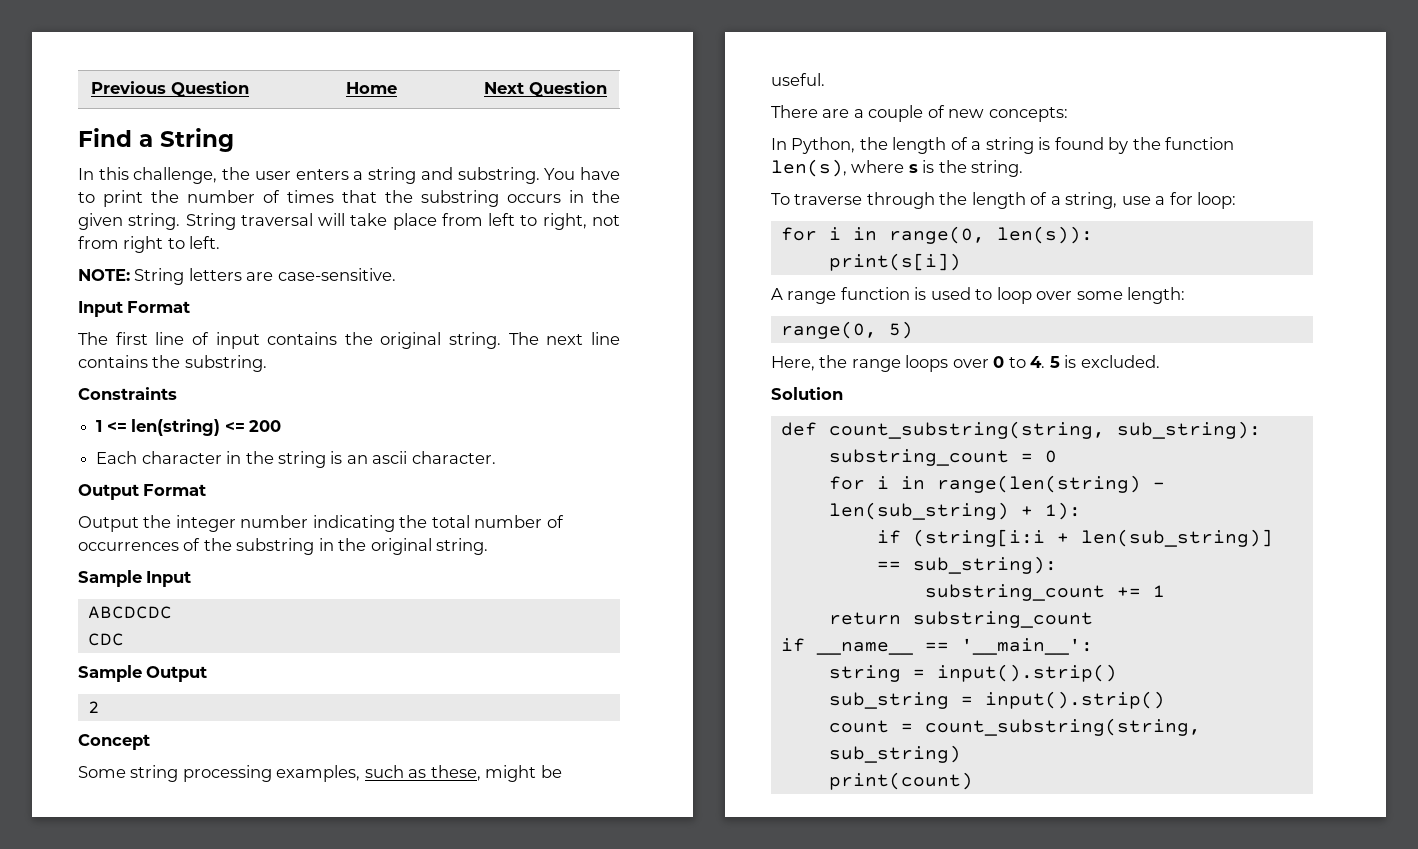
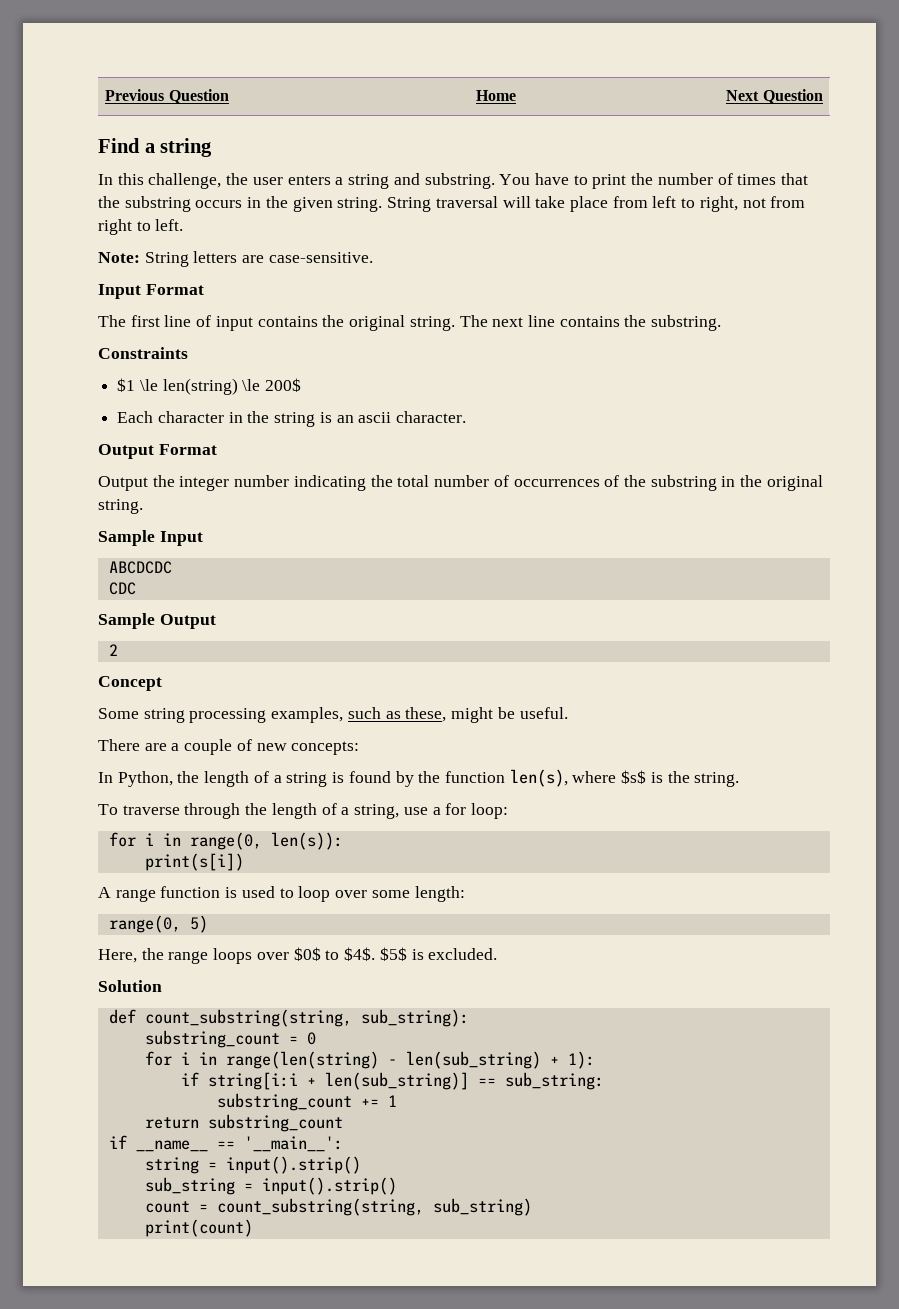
- Find a String
+ Find a string
- NOTE: String letters are case-sensitive.
+ Note: String letters are case-sensitive.
- 1 <= len(string) <= 200
+ $1 \le len(string) \le 200$
- In Python, the length of a string is found by the function len(s), where s is the string.
+ In Python, the length of a string is found by the function len(s), where $s$ is the string.
- Here, the range loops over 0 to 4. 5 is excluded.
+ Here, the range loops over $0$ to $4$. $5$ is excluded.
- if (string[i:i + len(sub_string)] == sub_string):
+ if string[i:i + len(sub_string)] == sub_string:

